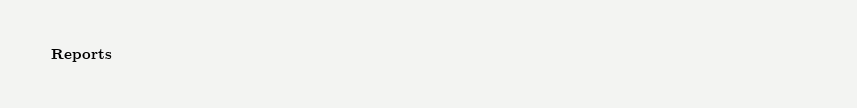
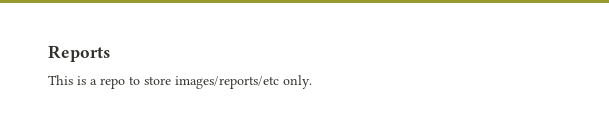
+ This is a repo to store images/reports/etc only.

